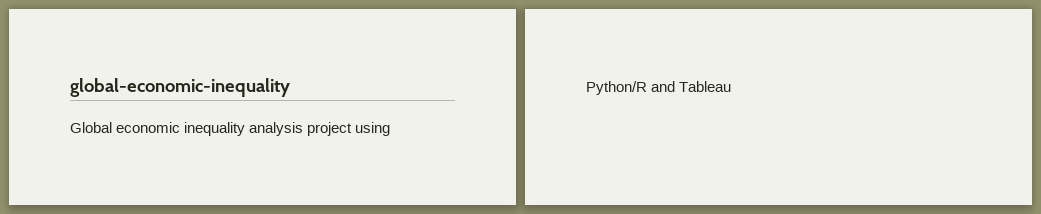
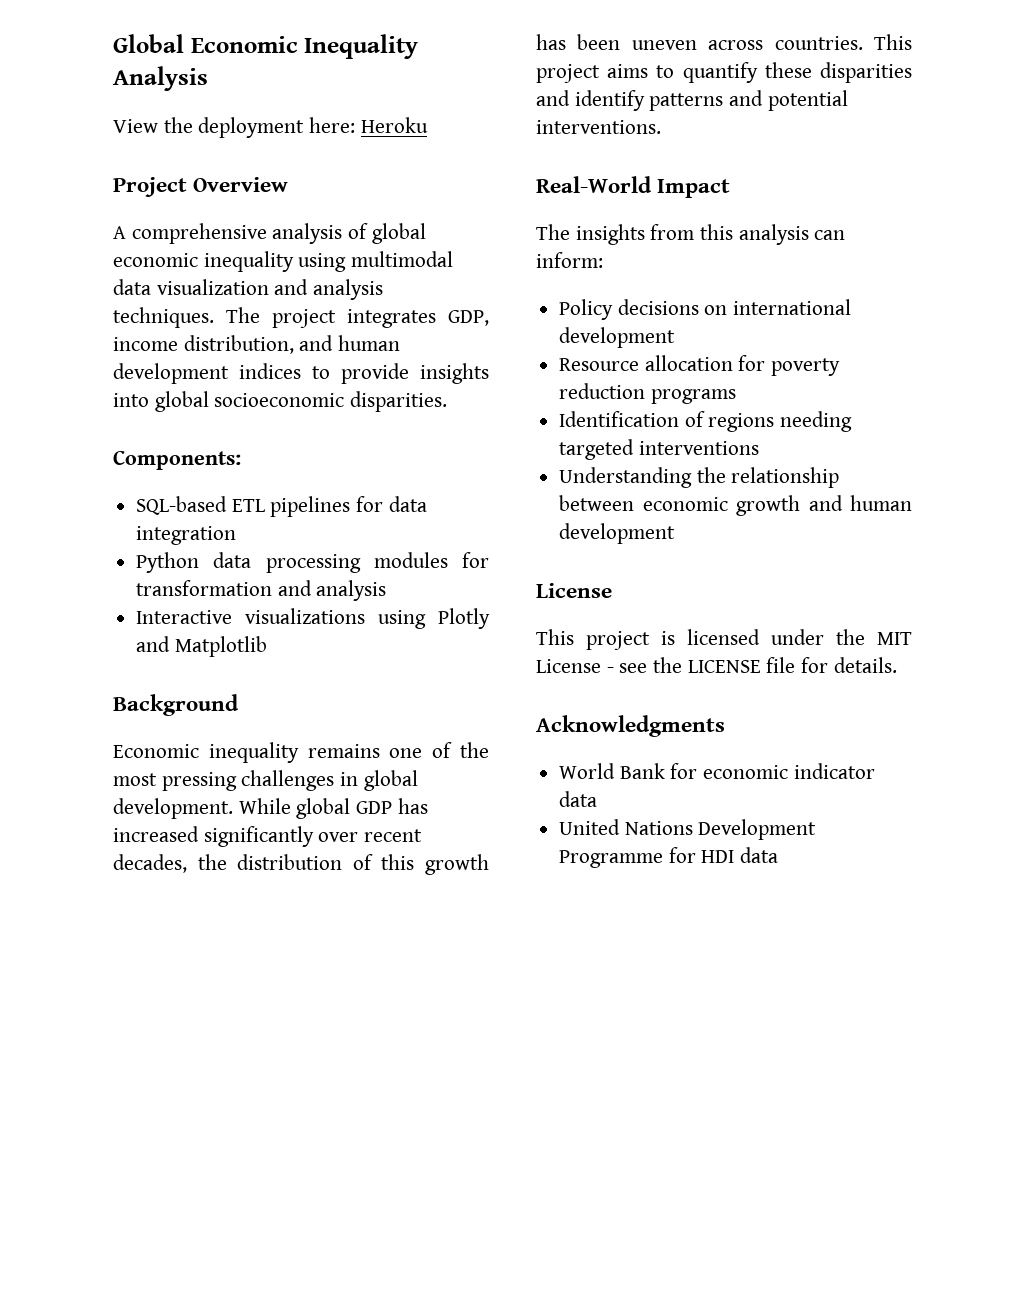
- global-economic-inequality
- Global economic inequality analysis project using Python/R and Tableau
+ Global Economic Inequality Analysis
+ View the deployment here: Heroku
+ Project Overview
+ A comprehensive analysis of global economic inequality using multimodal data visualization and analysis techniques. The project integrates GDP, income distribution, and human development indices to provide insights into global socioeconomic disparities.
+ Components:
+ SQL-based ETL pipelines for data integration
+ Python data processing modules for transformation and analysis
+ Interactive visualizations using Plotly and Matplotlib
+ Background
+ Economic inequality remains one of the most pressing challenges in global development. While global GDP has increased significantly over recent decades, the distribution of this growth has been uneven across countries. This project aims to quantify these disparities and identify patterns and potential interventions.
+ Real-World Impact
+ The insights from this analysis can inform:
+ Policy decisions on international development
+ Resource allocation for poverty reduction programs
+ Identification of regions needing targeted interventions
+ Understanding the relationship between economic growth and human development
+ License
+ This project is licensed under the MIT License - see the LICENSE file for details.
+ Acknowledgments
+ World Bank for economic indicator data
+ United Nations Development Programme for HDI data

